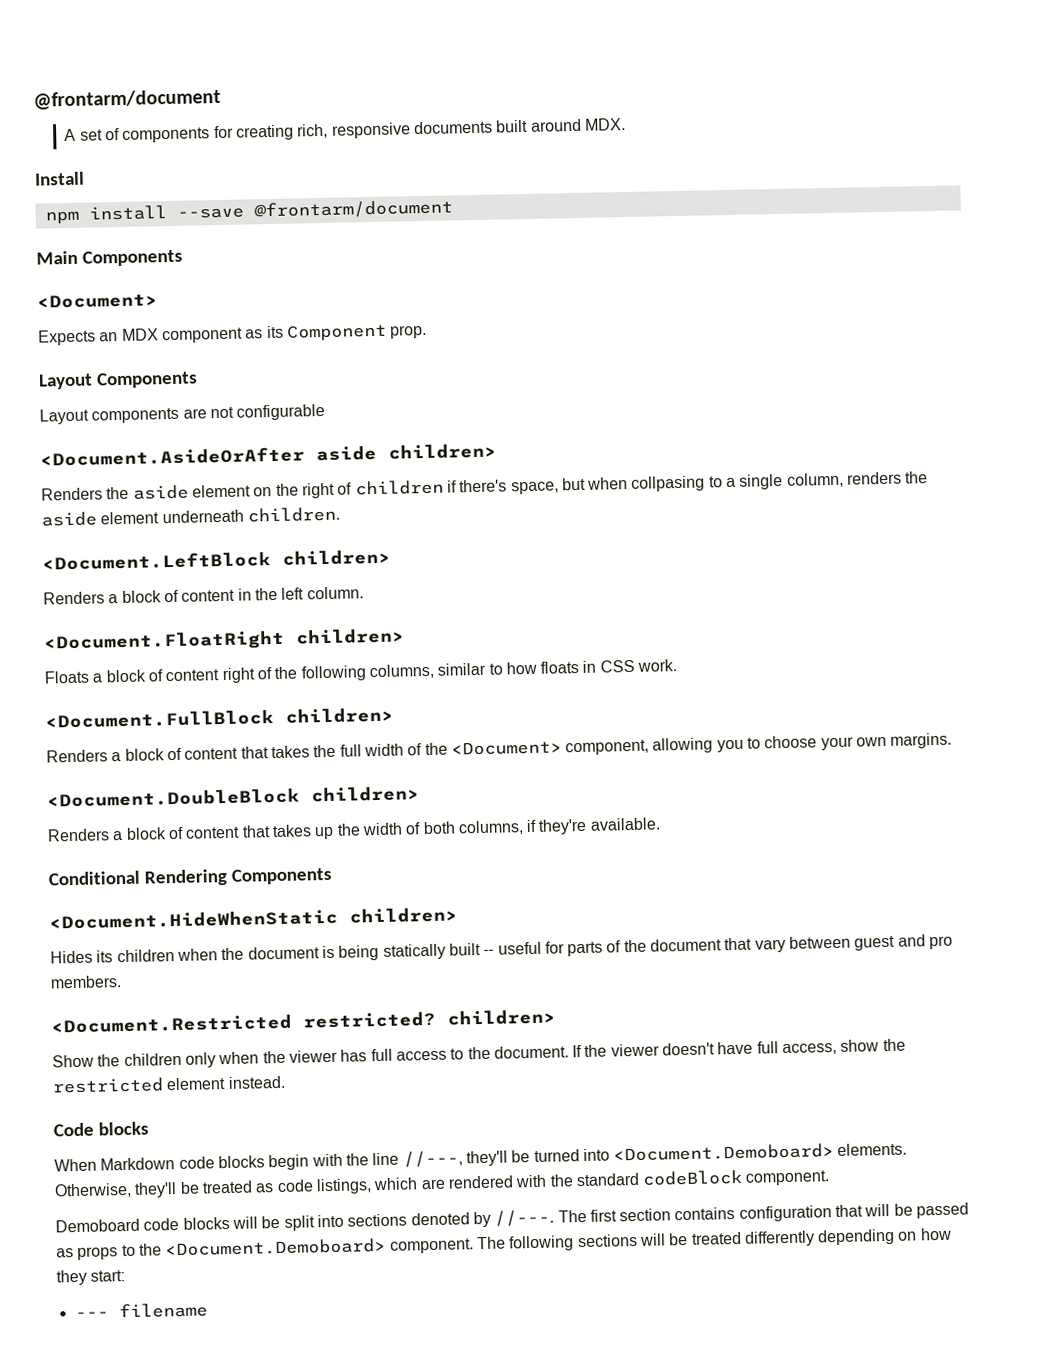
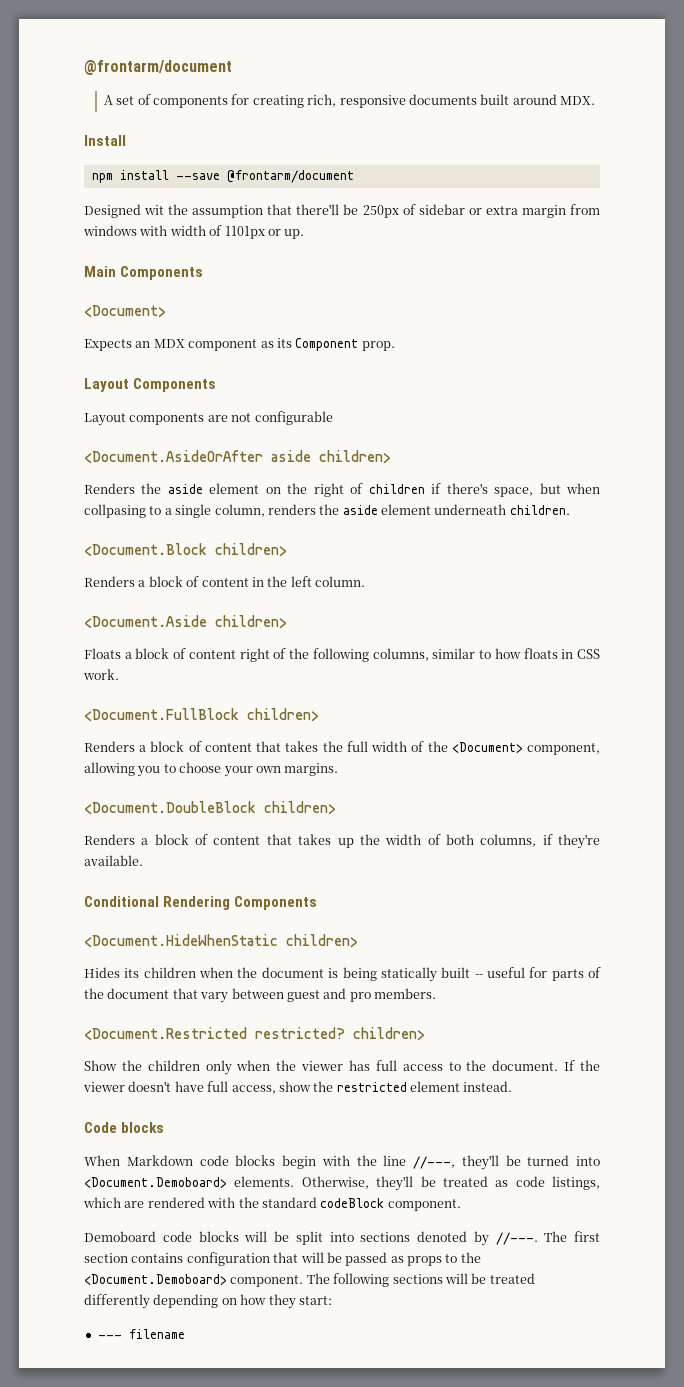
+ Designed wit the assumption that there'll be 250px of sidebar or extra margin from windows with width of 1101px or up.
- <Document.LeftBlock children>
+ <Document.Block children>
- <Document.FloatRight children>
+ <Document.Aside children>

